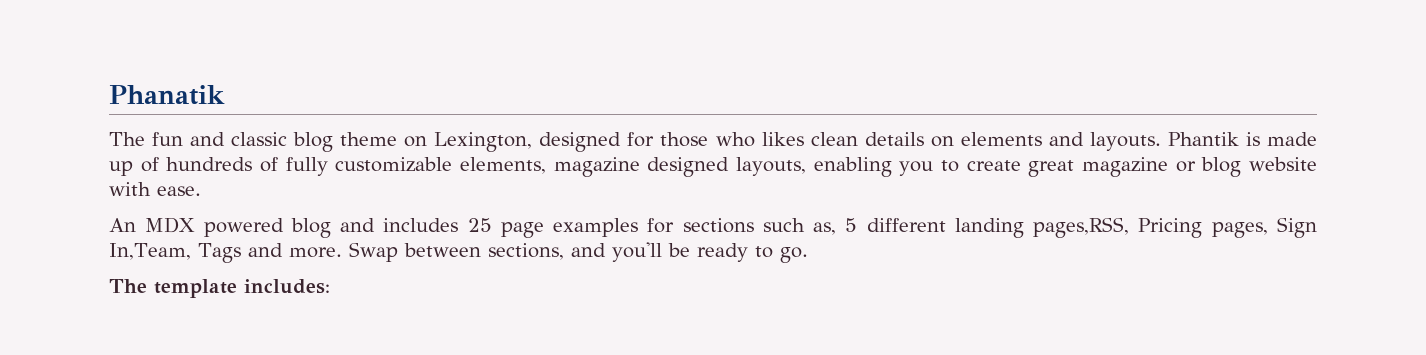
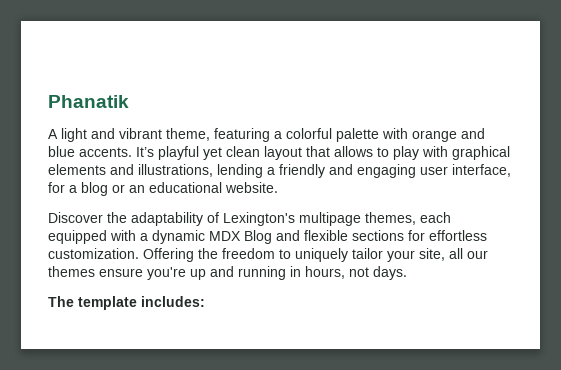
- The fun and classic blog theme on Lexington, designed for those who likes clean details on elements and layouts. Phantik is made up of hundreds of fully customizable elements, magazine designed layouts, enabling you to create great magazine or blog website with ease.
- An MDX powered blog and includes 25 page examples for sections such as, 5 different landing pages,RSS, Pricing pages, Sign In,Team, Tags and more. Swap between sections, and you'll be ready to go.
+ A light and vibrant theme, featuring a colorful palette with orange and blue accents. It’s playful yet clean layout that allows to play with graphical elements and illustrations, lending a friendly and engaging user interface, for a blog or an educational website.
+ Discover the adaptability of Lexington's multipage themes, each equipped with a dynamic MDX Blog and flexible sections for effortless customization. Offering the freedom to uniquely tailor your site, all our themes ensure you're up and running in hours, not days.

